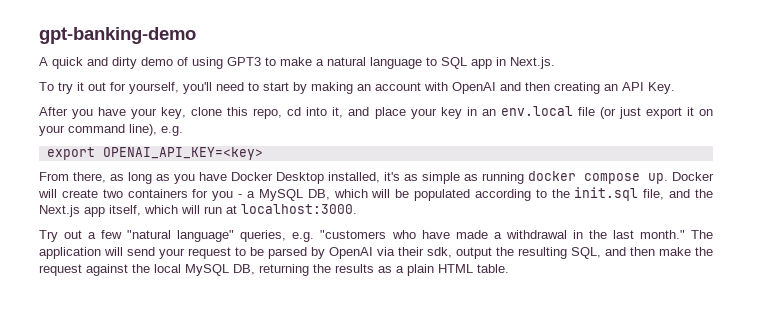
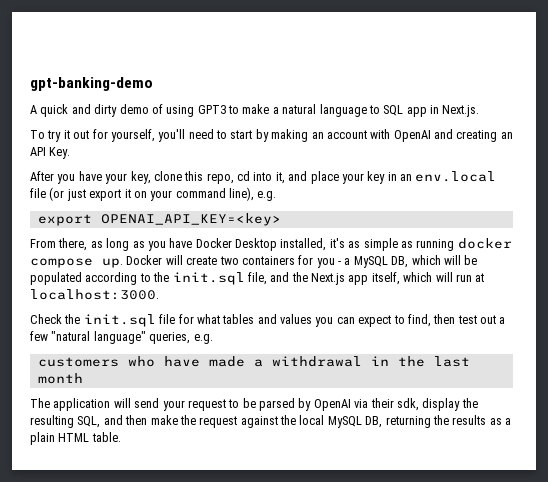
- To try it out for yourself, you'll need to start by making an account with OpenAI and then creating an API Key.
+ To try it out for yourself, you'll need to start by making an account with OpenAI and creating an API Key.
- Try out a few "natural language" queries, e.g. "customers who have made a withdrawal in the last month." The application will send your request to be parsed by OpenAI via their sdk, output the resulting SQL, and then make the request against the local MySQL DB, returning the results as a plain HTML table.
+ Check the init.sql file for what tables and values you can expect to find, then test out a few "natural language" queries, e.g.
+ customers who have made a withdrawal in the last month
+ The application will send your request to be parsed by OpenAI via their sdk, display the resulting SQL, and then make the request against the local MySQL DB, returning the results as a plain HTML table.

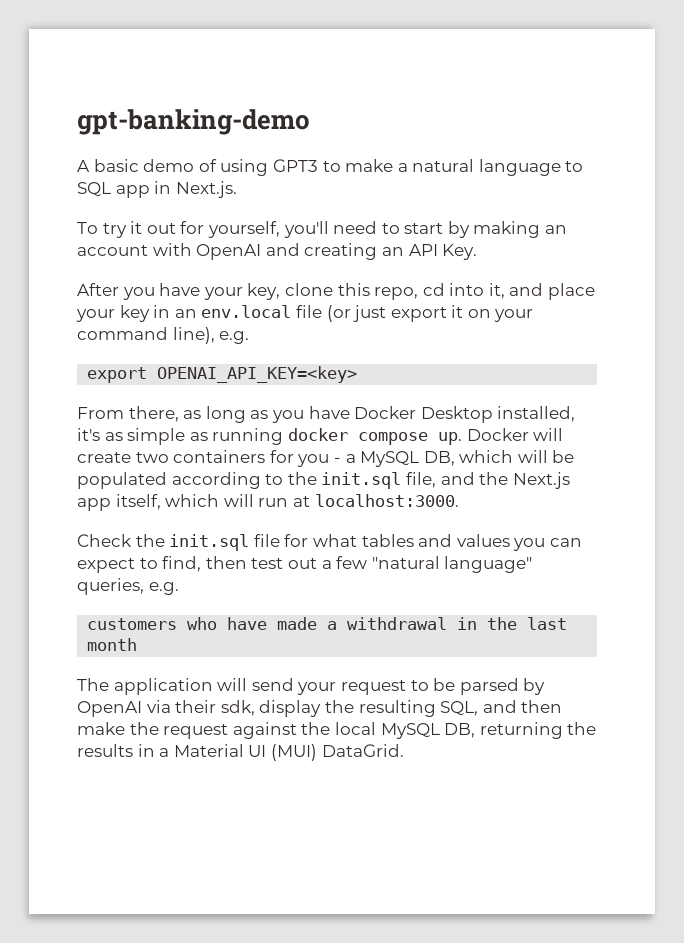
- A quick and dirty demo of using GPT3 to make a natural language to SQL app in Next.js.
+ A basic demo of using GPT3 to make a natural language to SQL app in Next.js.
- The application will send your request to be parsed by OpenAI via their sdk, display the resulting SQL, and then make the request against the local MySQL DB, returning the results as a plain HTML table.
+ The application will send your request to be parsed by OpenAI via their sdk, display the resulting SQL, and then make the request against the local MySQL DB, returning the results in a Material UI (MUI) DataGrid.

